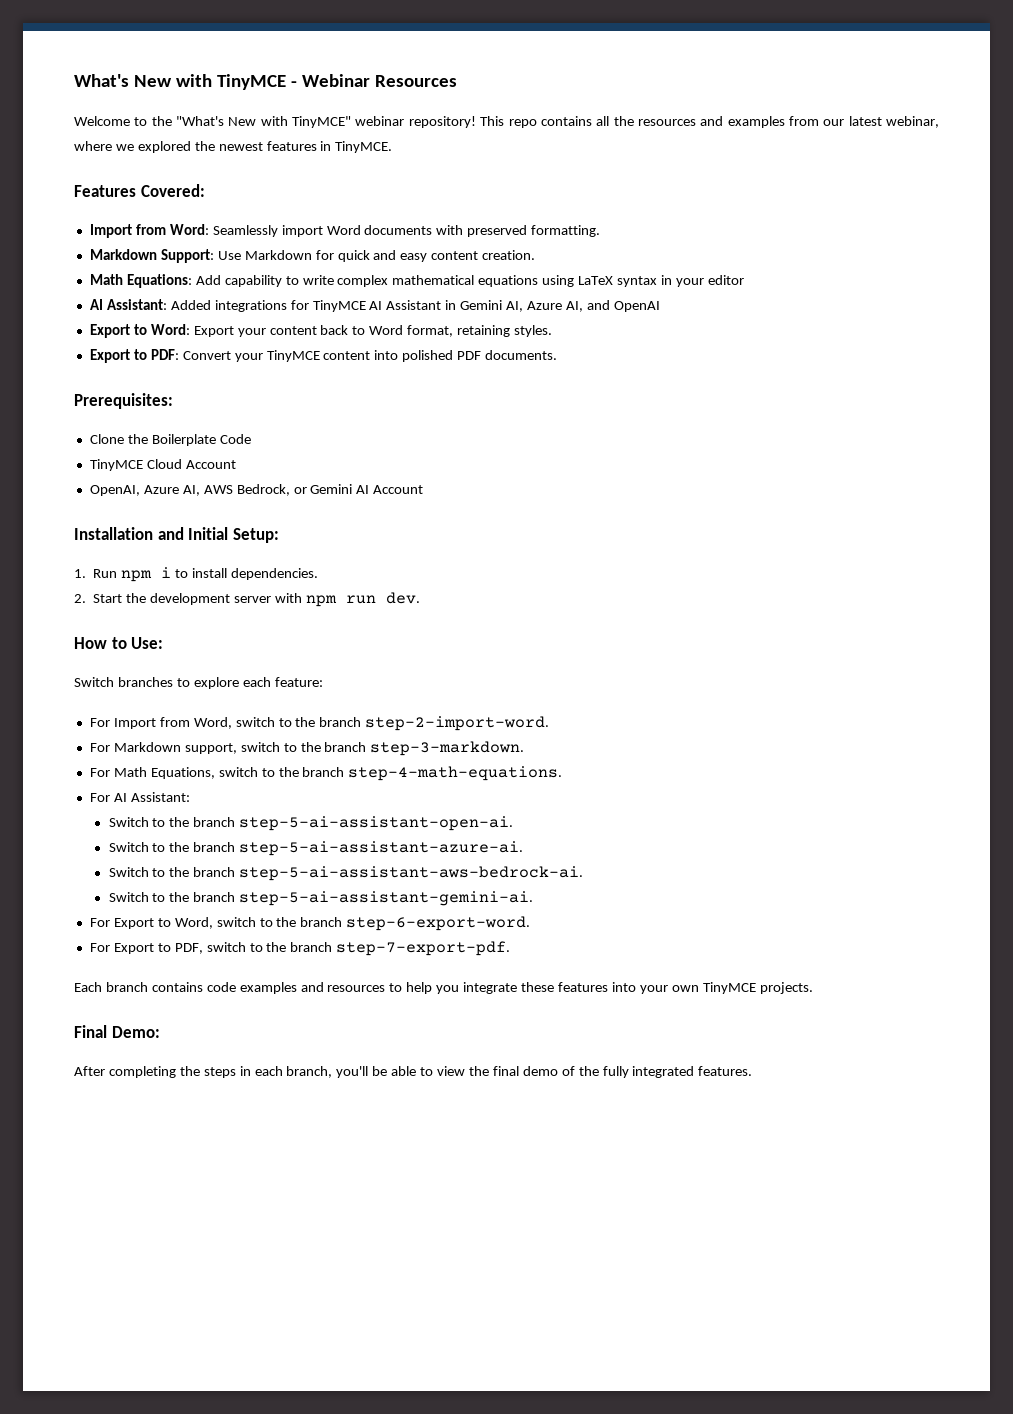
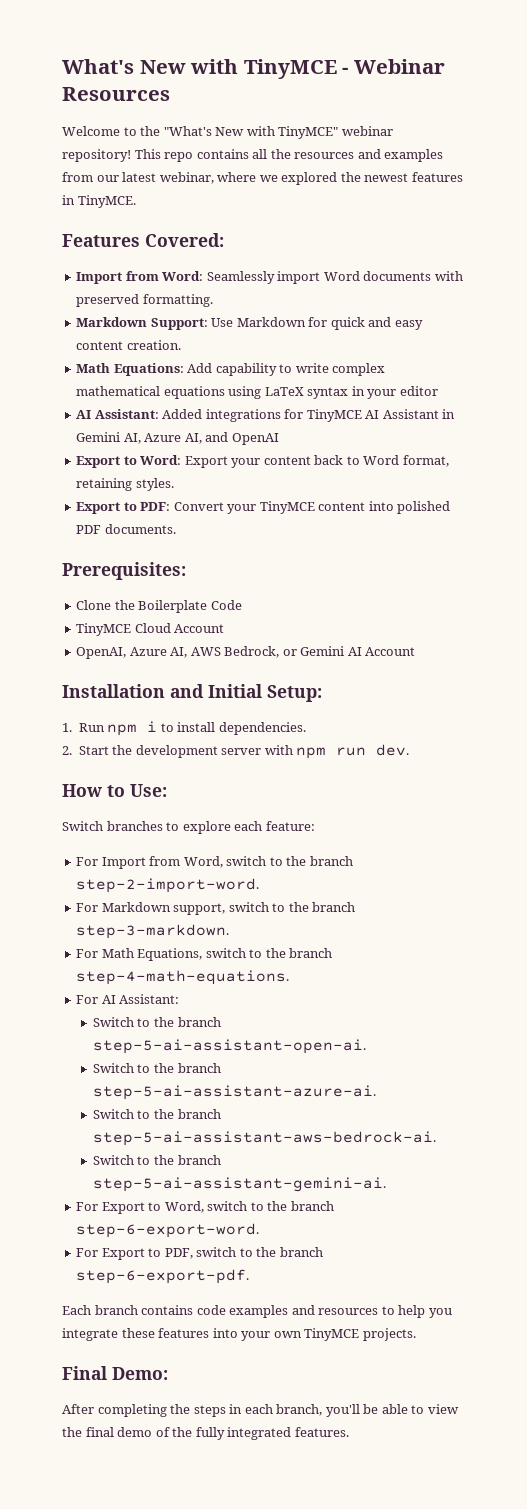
- For Export to PDF, switch to the branch step-7-export-pdf.
+ For Export to PDF, switch to the branch step-6-export-pdf.

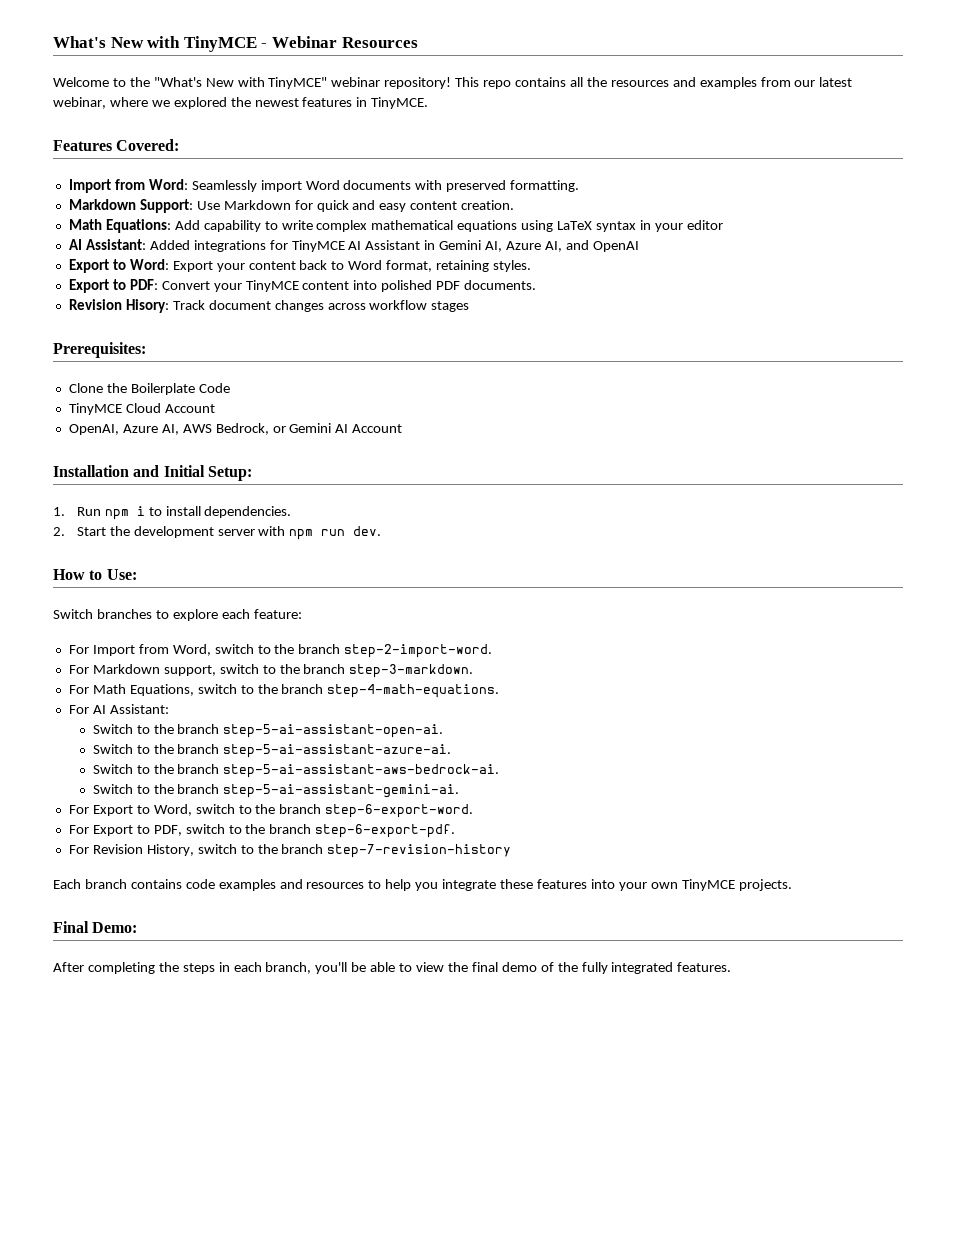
+ Revision Hisory: Track document changes across workflow stages
+ For Revision History, switch to the branch step-7-revision-history

